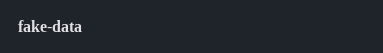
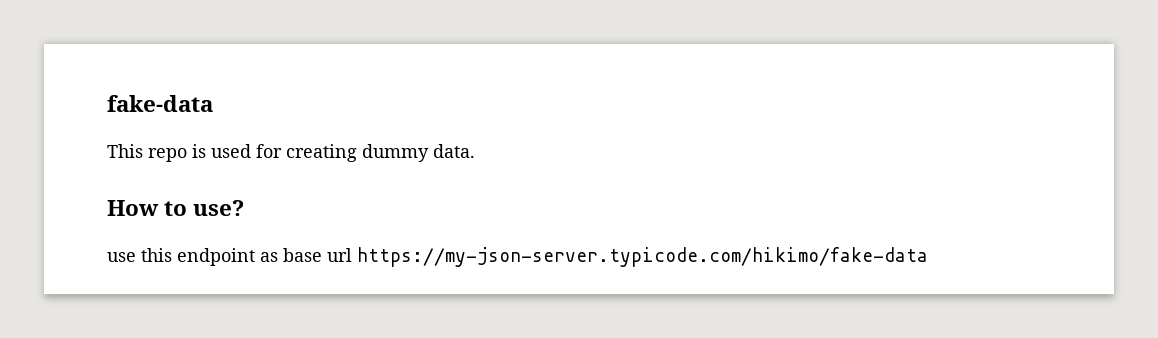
+ This repo is used for creating dummy data.
+ How to use?
+ use this endpoint as base url https://my-json-server.typicode.com/hikimo/fake-data

